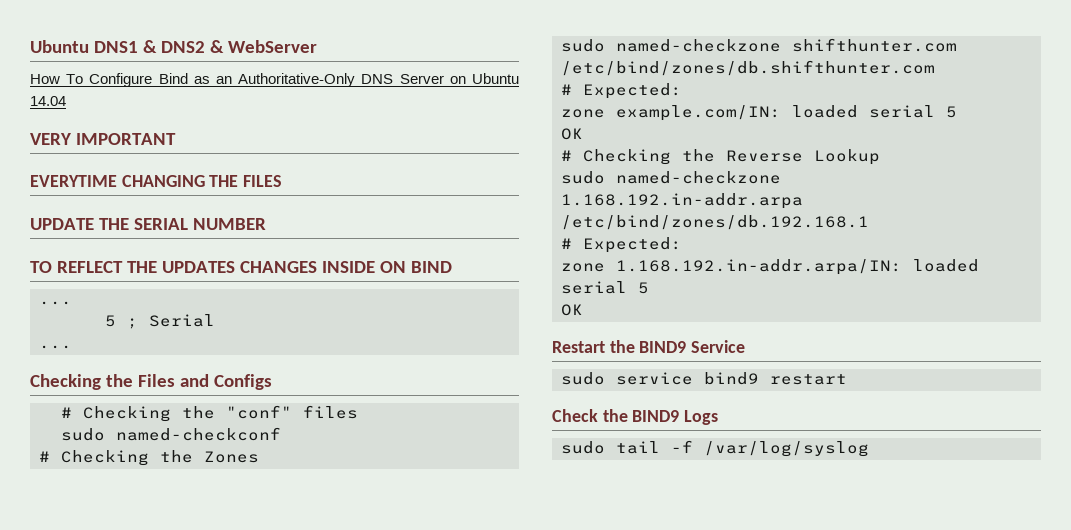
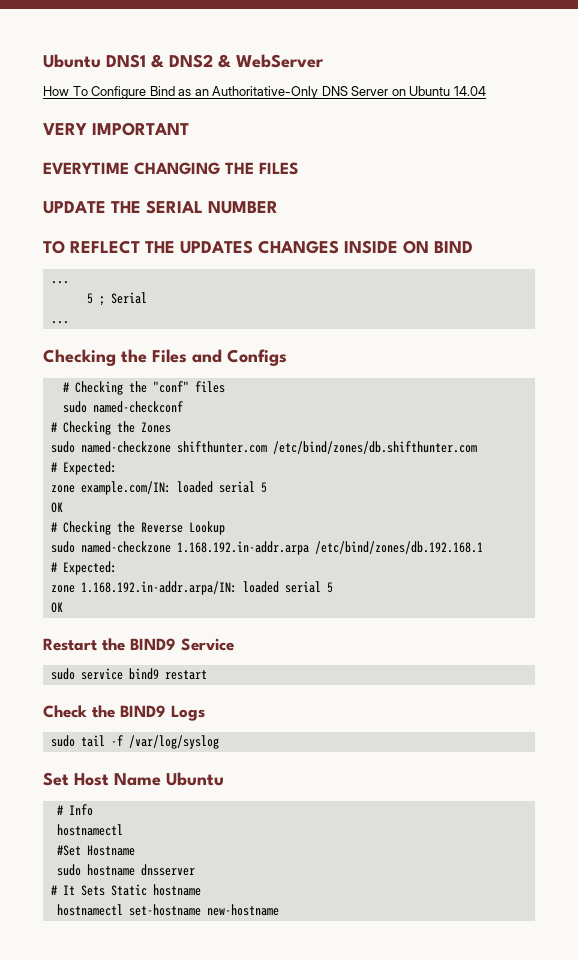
+ Set Host Name Ubuntu
+ # Info
+ hostnamectl
+ #Set Hostname
+ sudo hostname dnsserver
+ # It Sets Static hostname
+ hostnamectl set-hostname new-hostname

